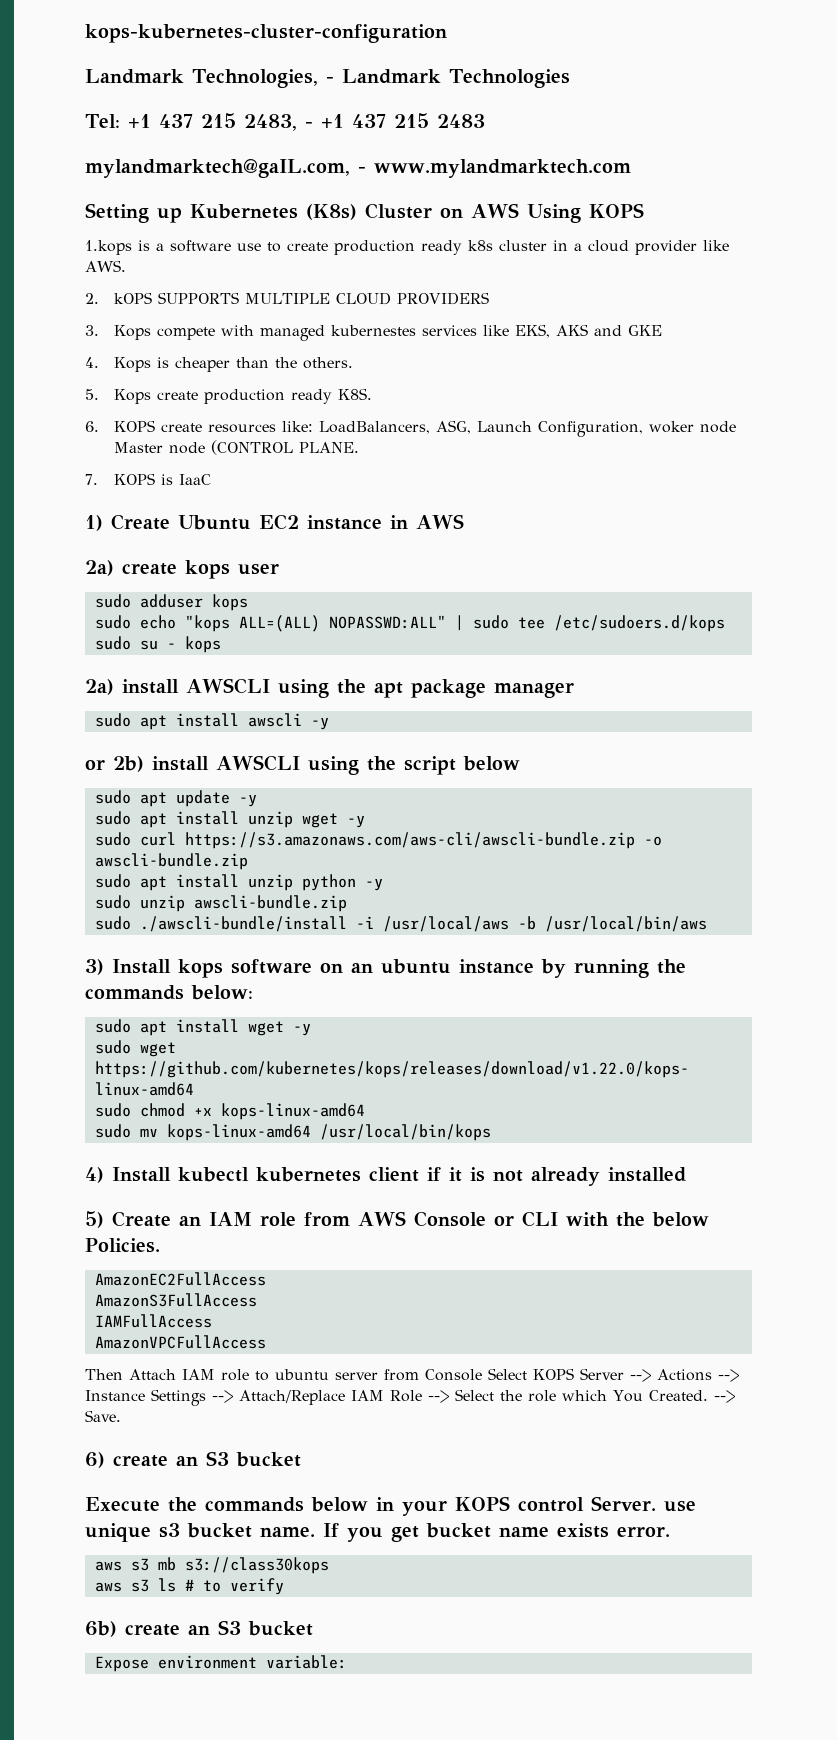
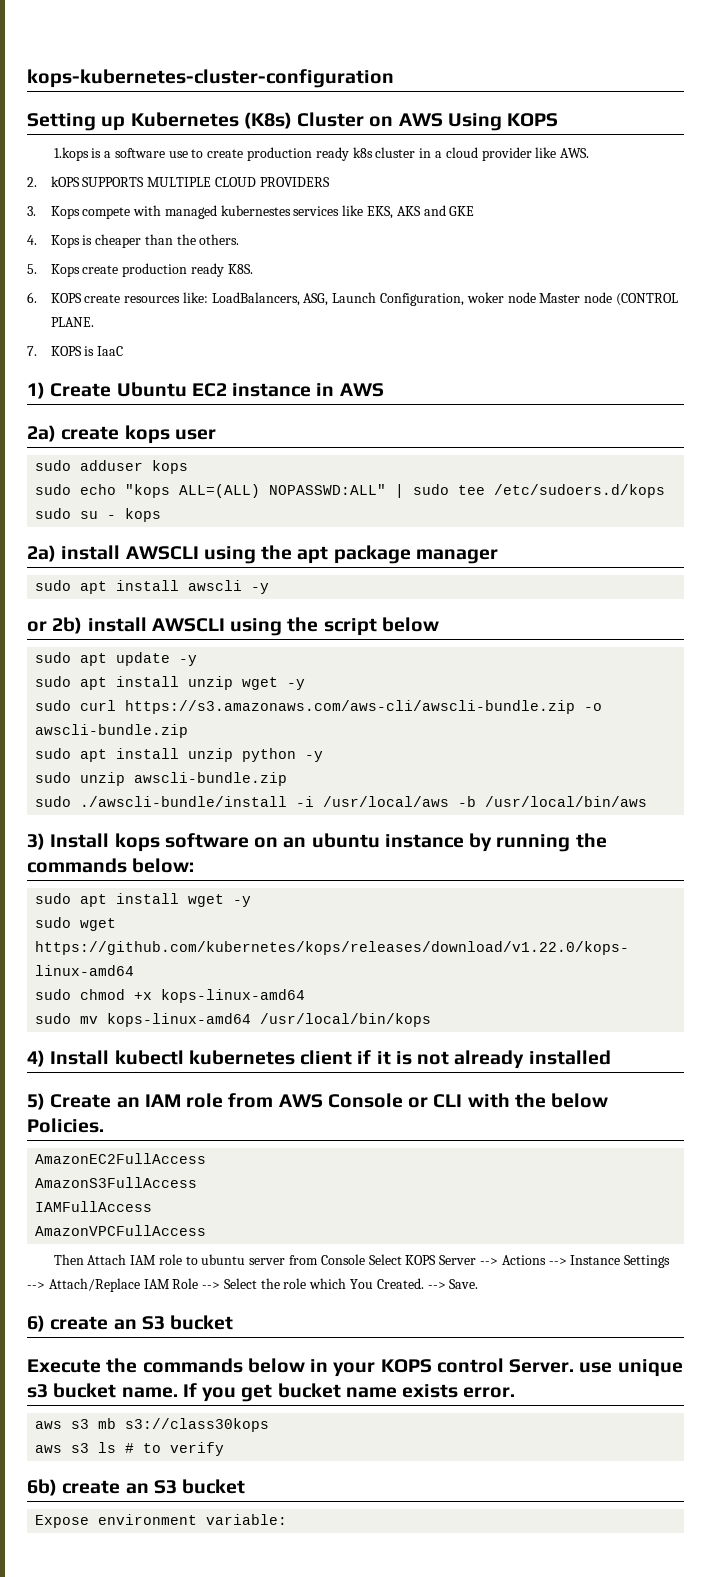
- Landmark Technologies, - Landmark Technologies
- Tel: +1 437 215 2483, - +1 437 215 2483
- mylandmarktech@gaIL.com, - www.mylandmarktech.com

